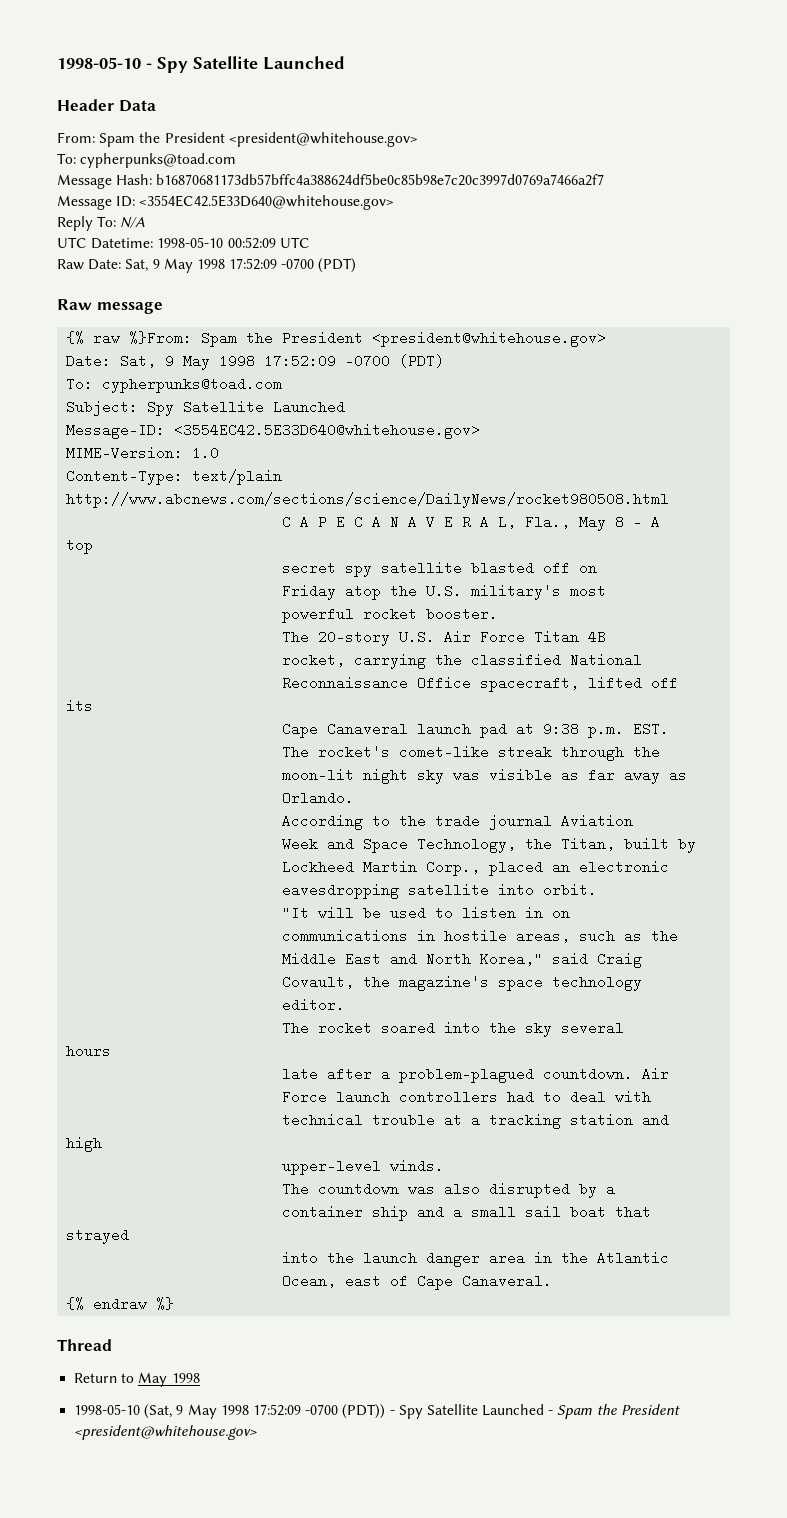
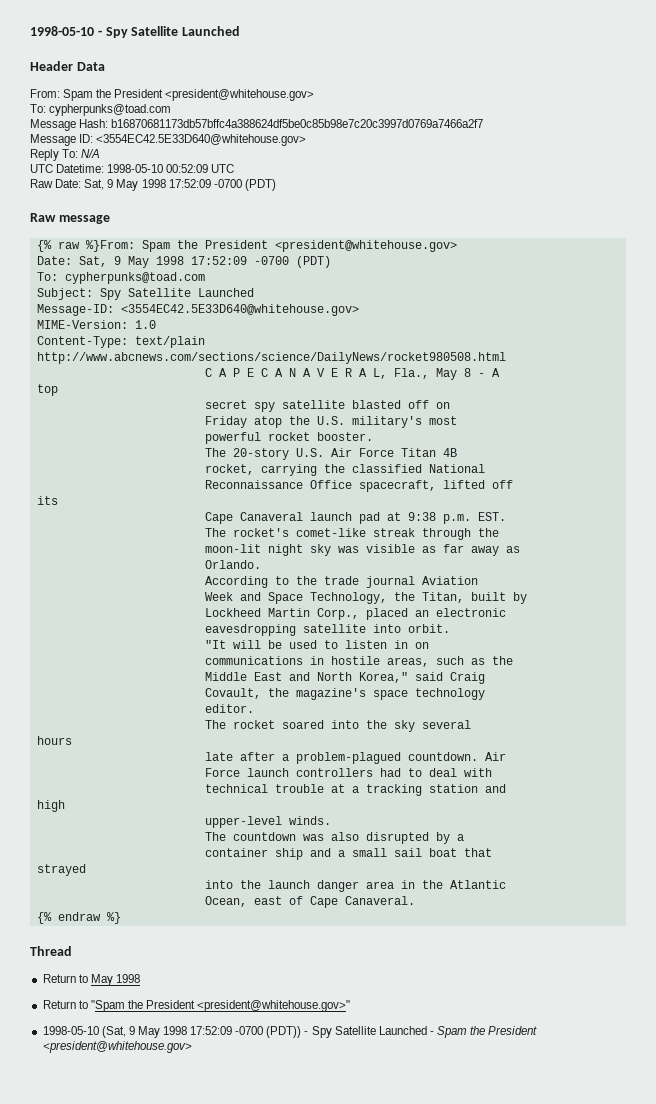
+ Return to "Spam the President <president@whitehouse.gov>"

